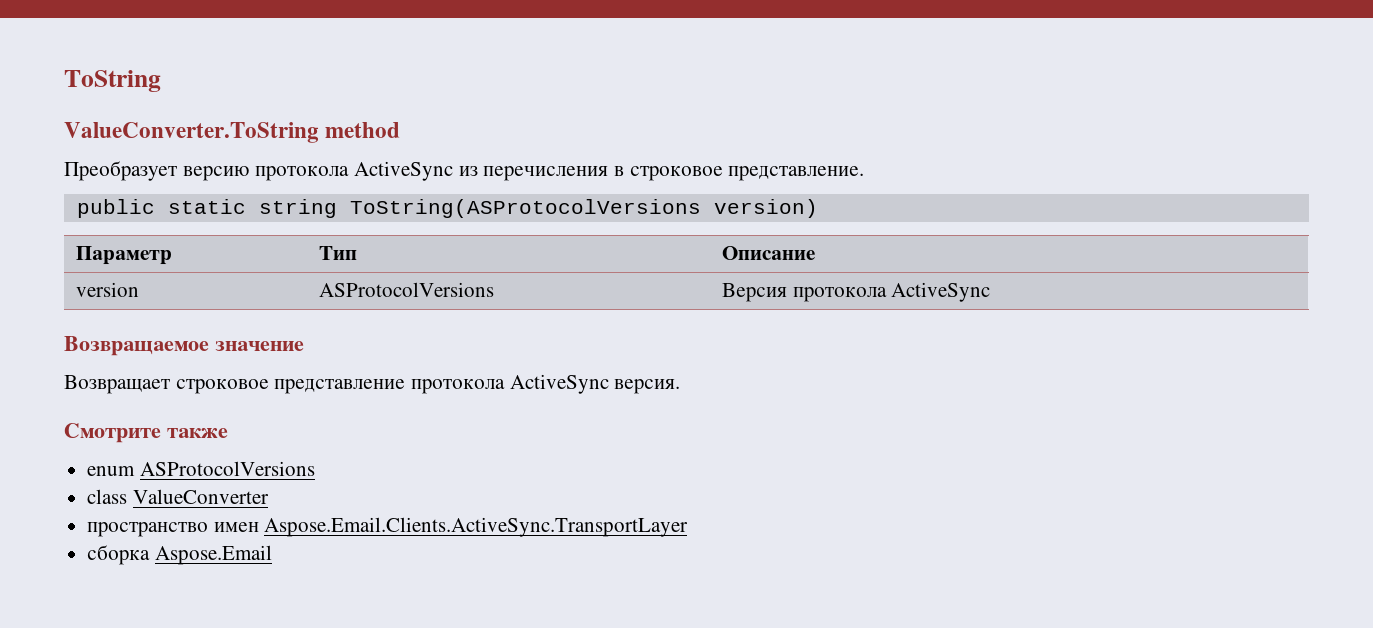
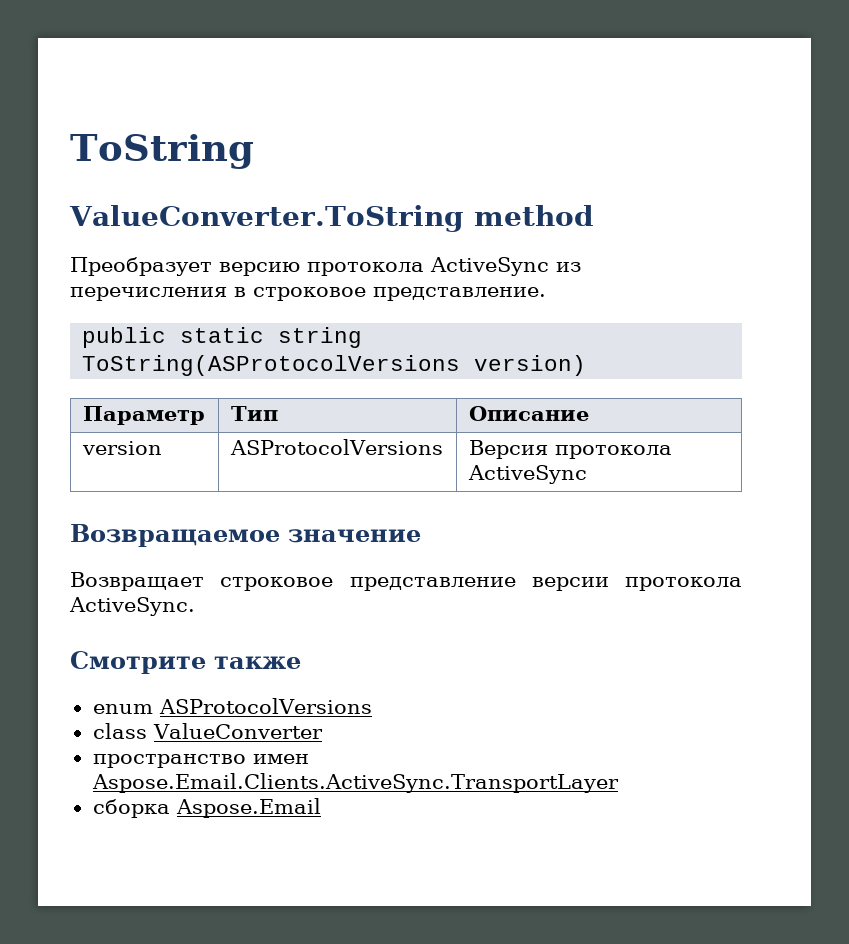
- Возвращает строковое представление протокола ActiveSync версия.
+ Возвращает строковое представление версии протокола ActiveSync.

